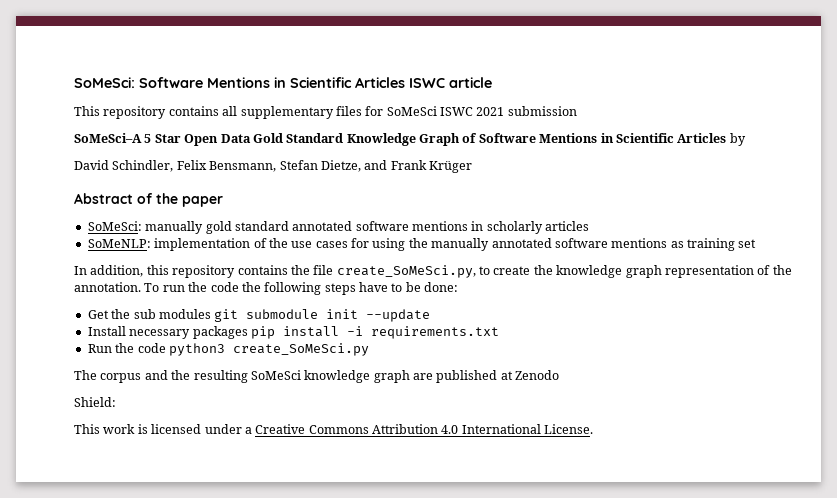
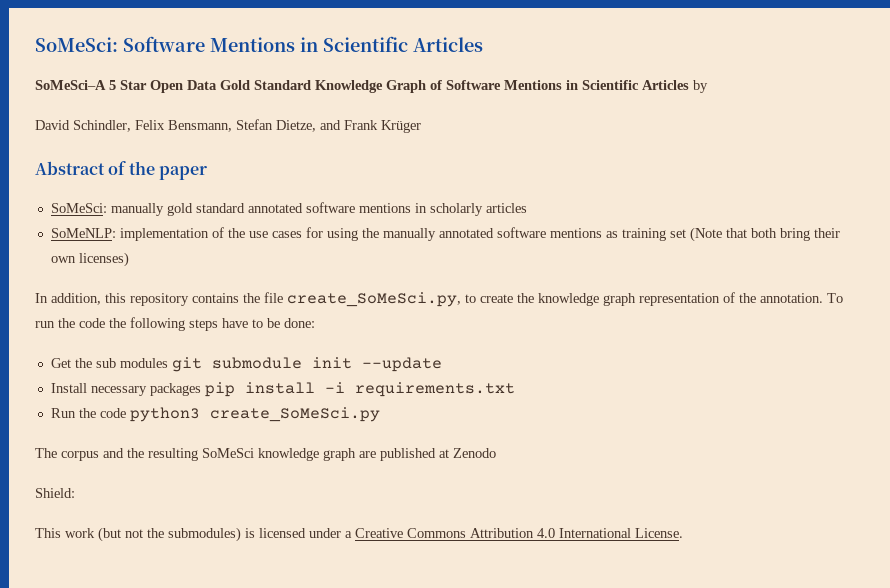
- SoMeSci: Software Mentions in Scientific Articles ISWC article
- This repository contains all supplementary files for SoMeSci ISWC 2021 submission
+ SoMeSci: Software Mentions in Scientific Articles
- SoMeNLP: implementation of the use cases for using the manually annotated software mentions as training set
+ SoMeNLP: implementation of the use cases for using the manually annotated software mentions as training set (Note that both bring their own licenses)
- This work is licensed under a Creative Commons Attribution 4.0 International License.
+ This work (but not the submodules) is licensed under a Creative Commons Attribution 4.0 International License.

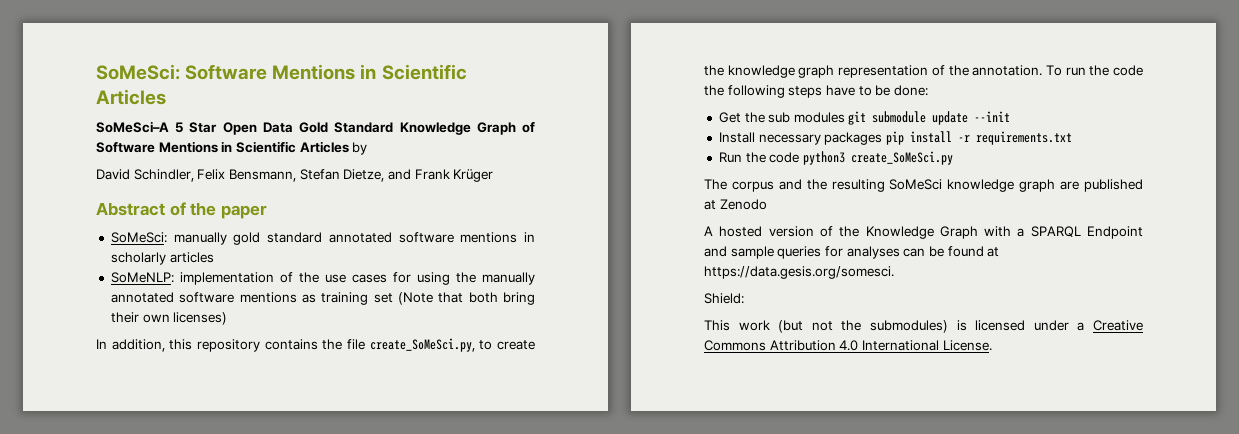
- Get the sub modules git submodule init --update
+ Get the sub modules git submodule update --init
- Install necessary packages pip install -i requirements.txt
+ Install necessary packages pip install -r requirements.txt
+ A hosted version of the Knowledge Graph with a SPARQL Endpoint and sample queries for analyses can be found at https://data.gesis.org/somesci.

